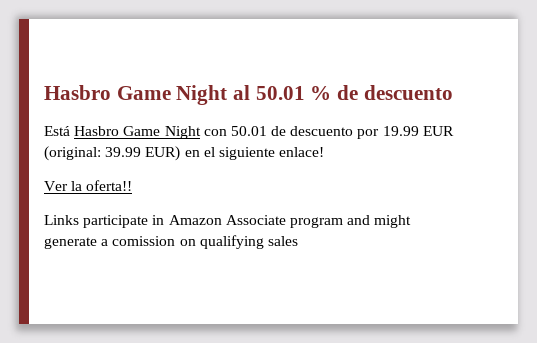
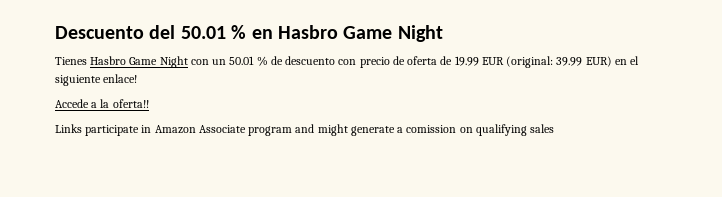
- Hasbro Game Night al 50.01 % de descuento
- Está Hasbro Game Night con 50.01 de descuento por 19.99 EUR (original: 39.99 EUR) en el siguiente enlace!
+ Descuento del 50.01 % en Hasbro Game Night
+ Tienes Hasbro Game Night con un 50.01 % de descuento con precio de oferta de 19.99 EUR (original: 39.99 EUR) en el siguiente enlace!
- Ver la oferta!!
+ Accede a la oferta!!

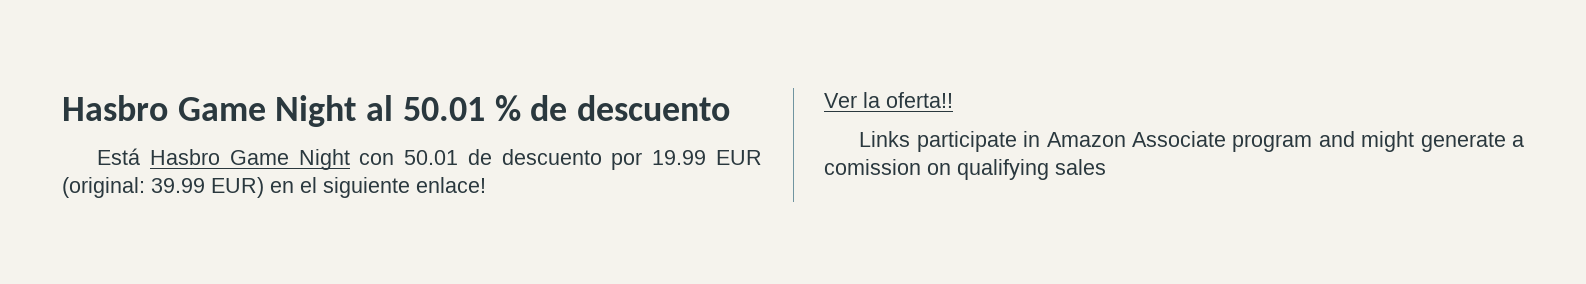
- Descuento del 50.01 % en Hasbro Game Night
- Tienes Hasbro Game Night con un 50.01 % de descuento con precio de oferta de 19.99 EUR (original: 39.99 EUR) en el siguiente enlace!
+ Hasbro Game Night al 50.01 % de descuento
+ Está Hasbro Game Night con 50.01 de descuento por 19.99 EUR (original: 39.99 EUR) en el siguiente enlace!
- Accede a la oferta!!
+ Ver la oferta!!

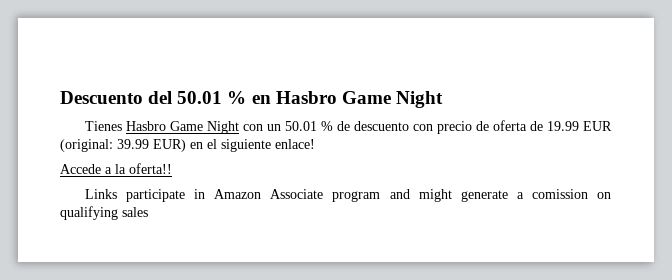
- Hasbro Game Night al 50.01 % de descuento
- Está Hasbro Game Night con 50.01 de descuento por 19.99 EUR (original: 39.99 EUR) en el siguiente enlace!
+ Descuento del 50.01 % en Hasbro Game Night
+ Tienes Hasbro Game Night con un 50.01 % de descuento con precio de oferta de 19.99 EUR (original: 39.99 EUR) en el siguiente enlace!
- Ver la oferta!!
+ Accede a la oferta!!

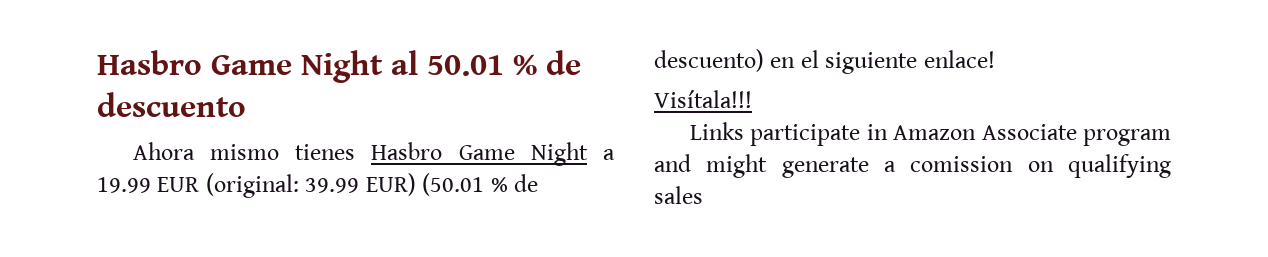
- Descuento del 50.01 % en Hasbro Game Night
- Tienes Hasbro Game Night con un 50.01 % de descuento con precio de oferta de 19.99 EUR (original: 39.99 EUR) en el siguiente enlace!
+ Hasbro Game Night al 50.01 % de descuento
+ Ahora mismo tienes Hasbro Game Night a 19.99 EUR (original: 39.99 EUR) (50.01 % de descuento) en el siguiente enlace!
- Accede a la oferta!!
+ Visítala!!!

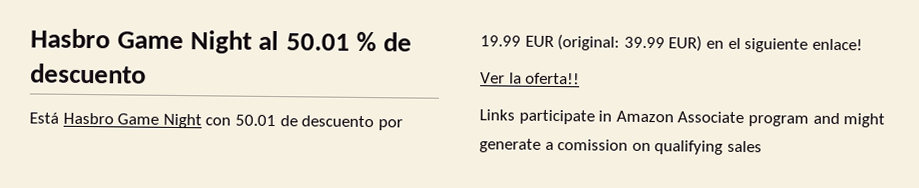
- Ahora mismo tienes Hasbro Game Night a 19.99 EUR (original: 39.99 EUR) (50.01 % de descuento) en el siguiente enlace!
+ Está Hasbro Game Night con 50.01 de descuento por 19.99 EUR (original: 39.99 EUR) en el siguiente enlace!
- Visítala!!!
+ Ver la oferta!!

